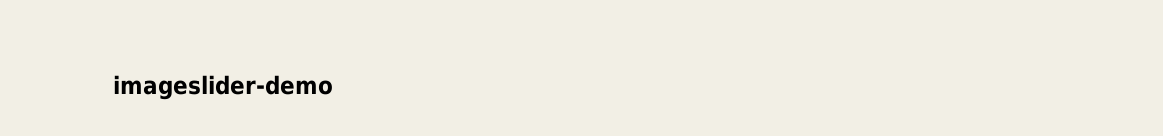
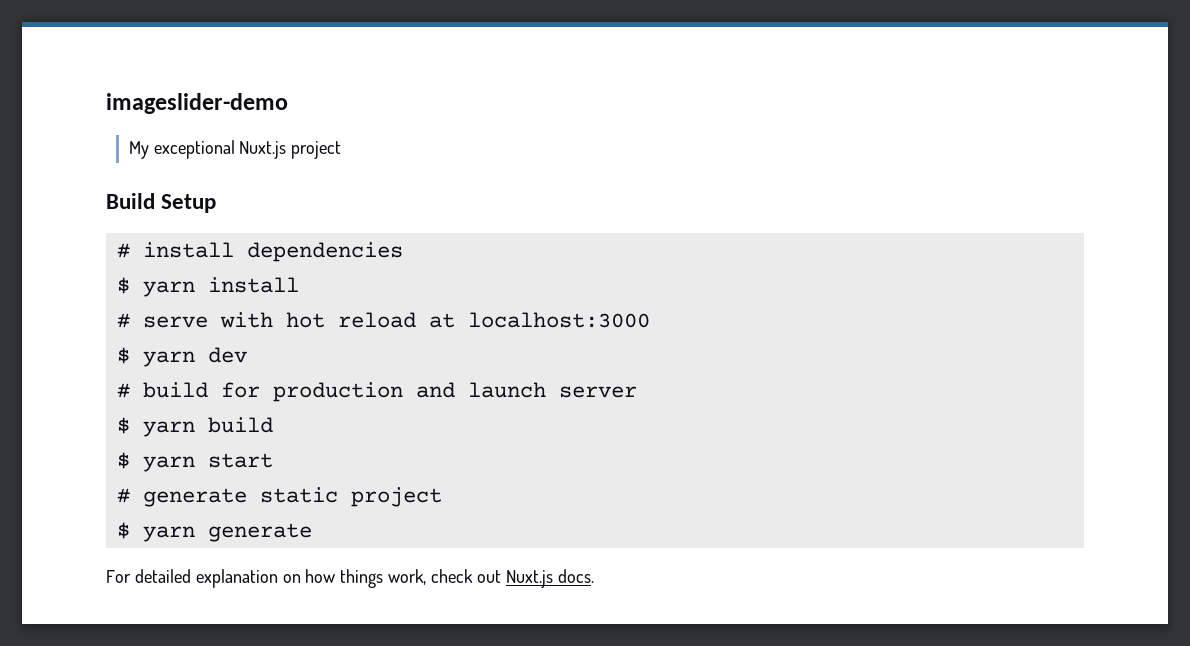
+ My exceptional Nuxt.js project
+ Build Setup
+ # install dependencies
+ $ yarn install
+ # serve with hot reload at localhost:3000
+ $ yarn dev
+ # build for production and launch server
+ $ yarn build
+ $ yarn start
+ # generate static project
+ $ yarn generate
+ For detailed explanation on how things work, check out Nuxt.js docs.

